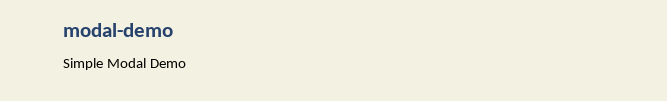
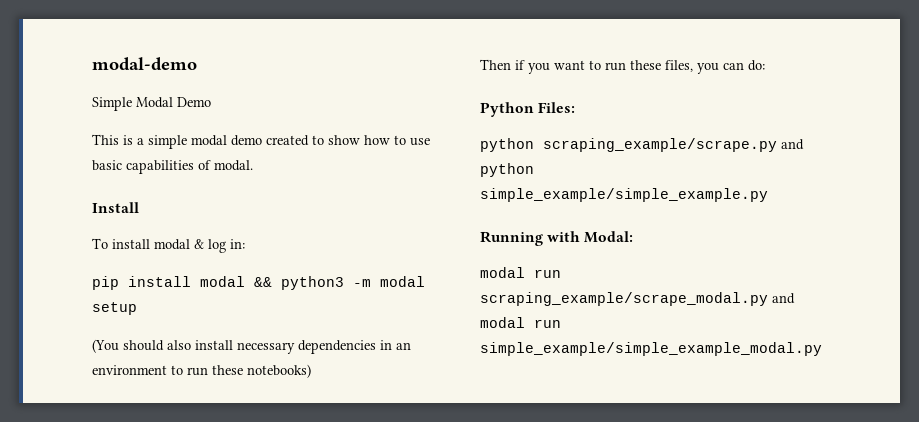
+ This is a simple modal demo created to show how to use basic capabilities of modal.
+ Install
+ To install modal & log in:
+ pip install modal && python3 -m modal setup
+ (You should also install necessary dependencies in an environment to run these notebooks)
+ Then if you want to run these files, you can do:
+ Python Files:
+ python scraping_example/scrape.py and python simple_example/simple_example.py
+ Running with Modal:
+ modal run scraping_example/scrape_modal.py and modal run simple_example/simple_example_modal.py

